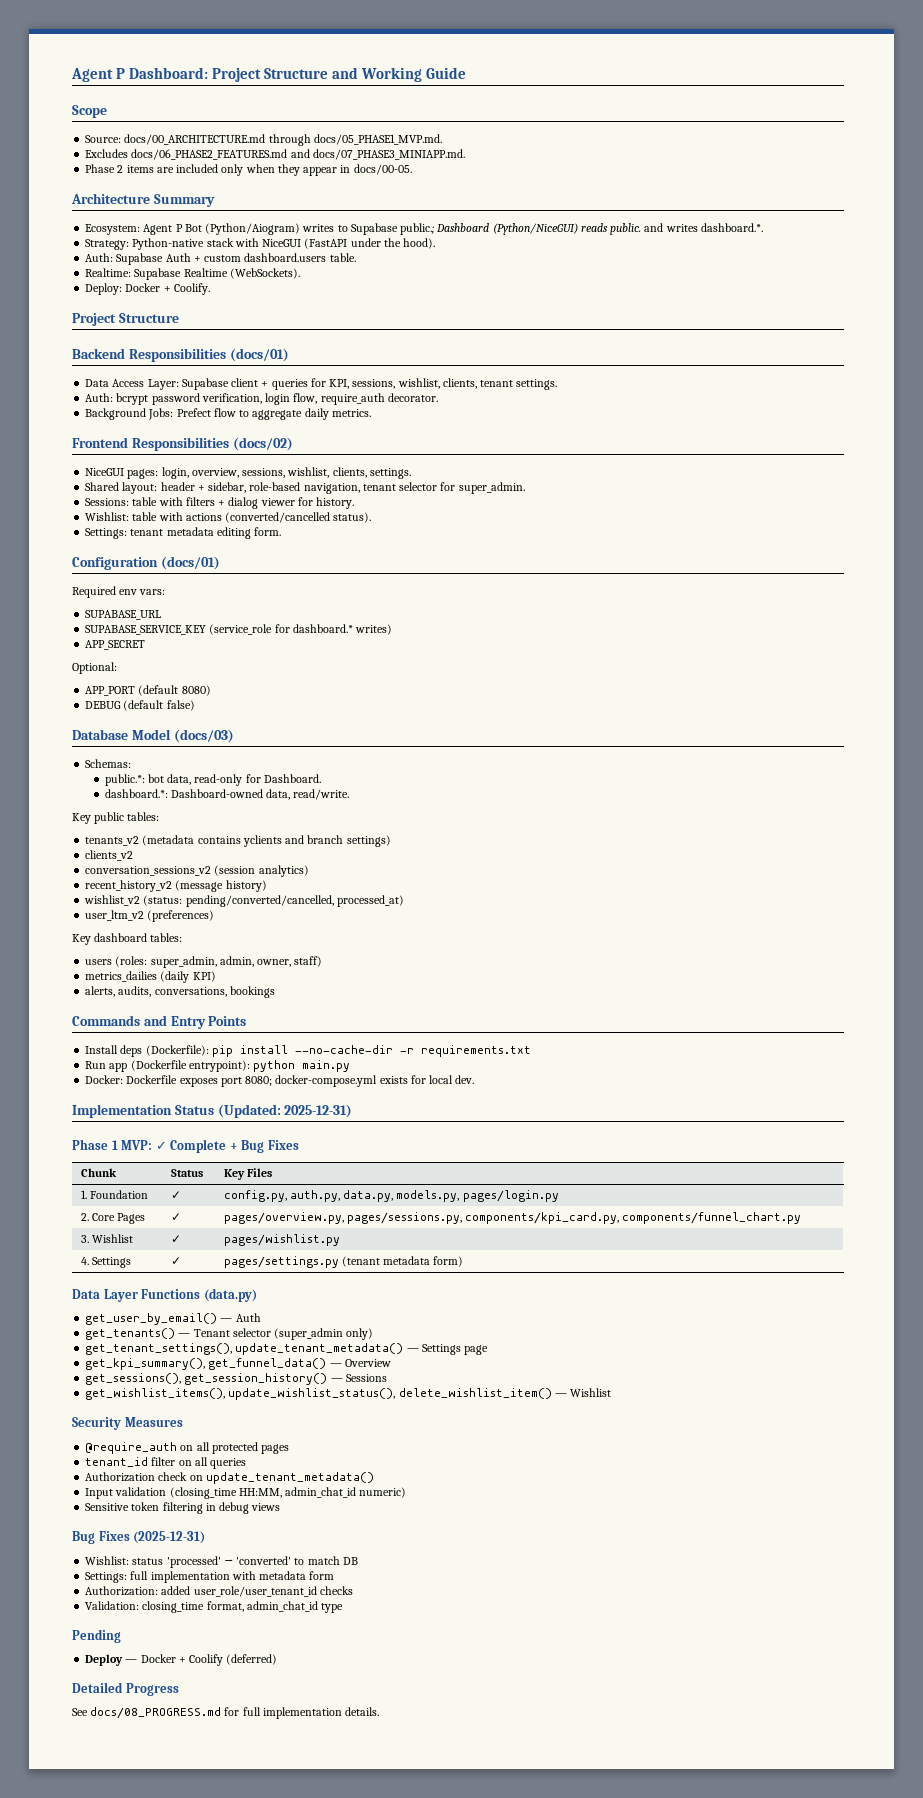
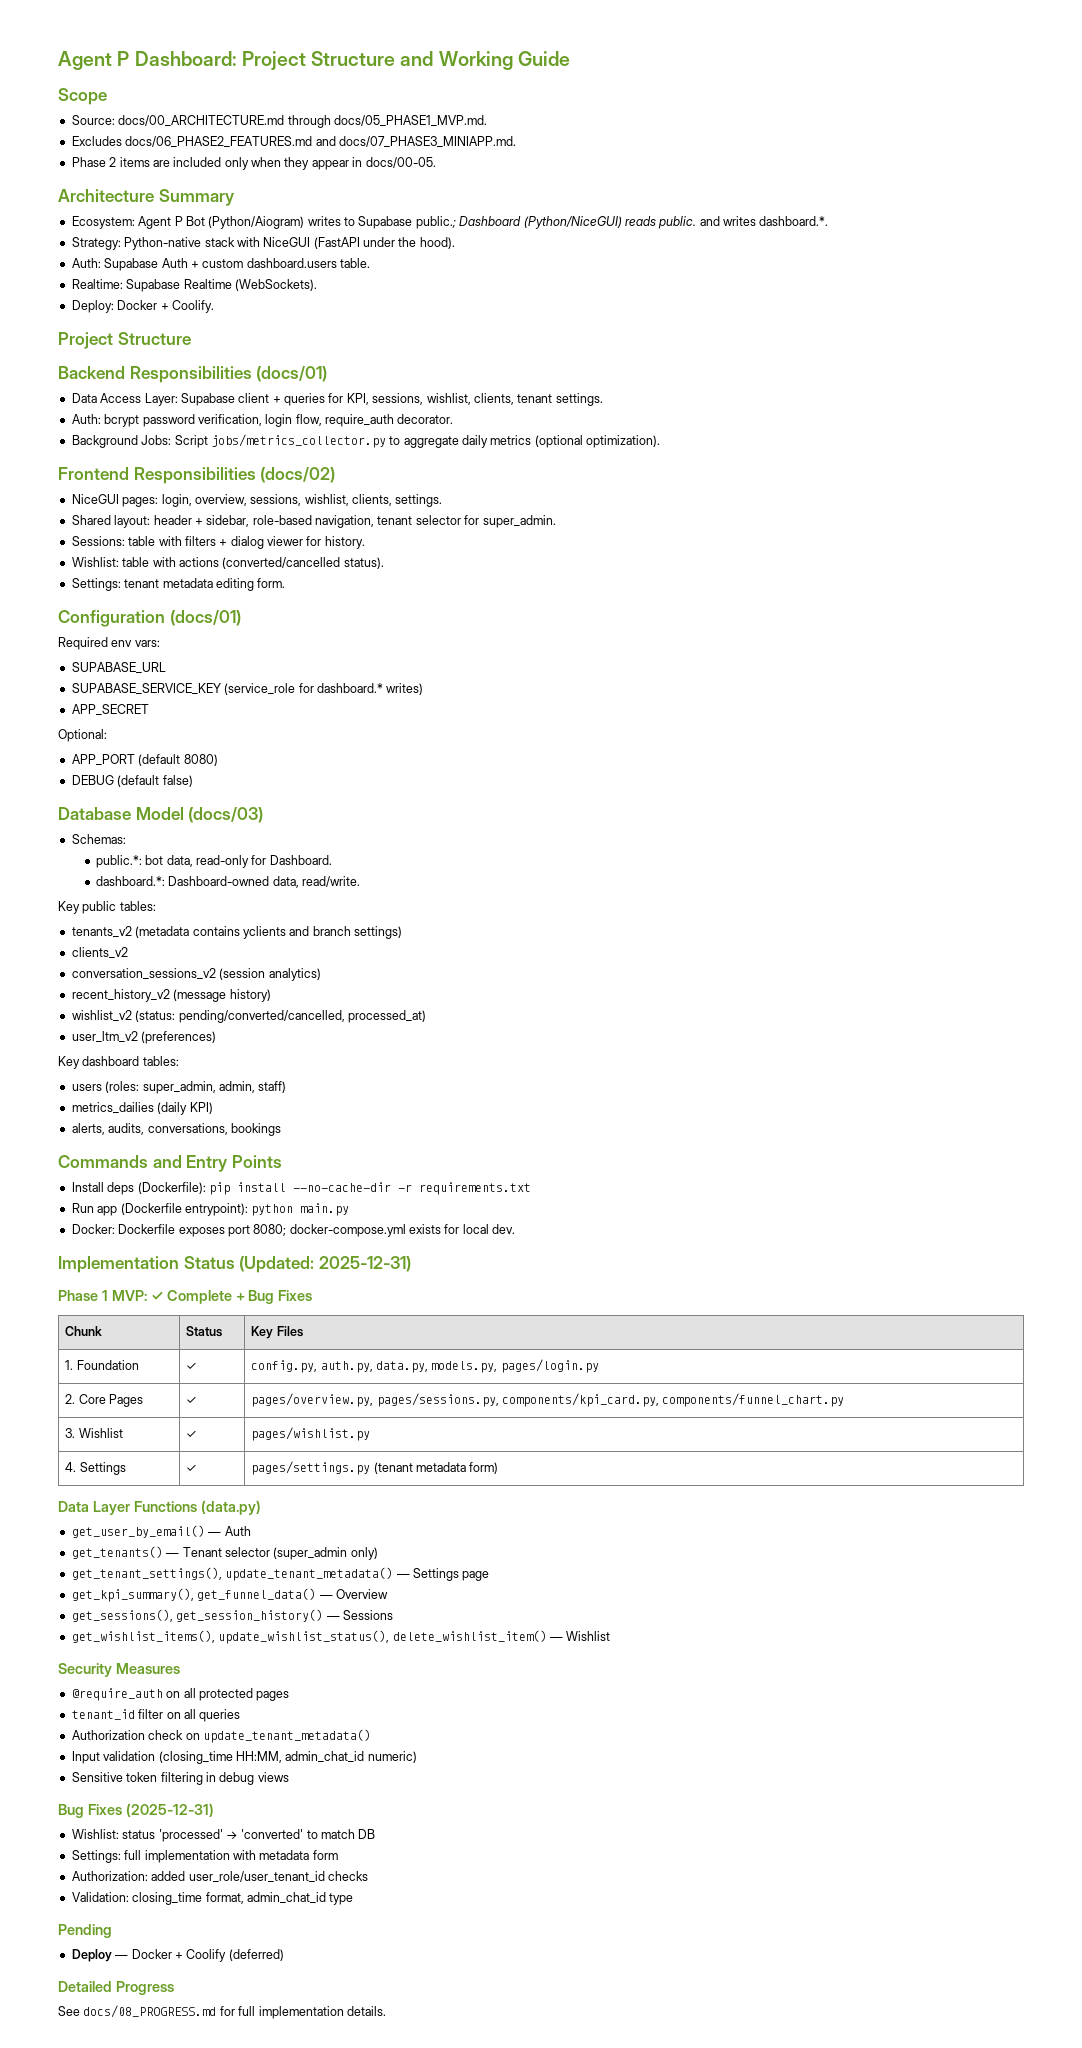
- Background Jobs: Prefect flow to aggregate daily metrics.
+ Background Jobs: Script jobs/metrics_collector.py to aggregate daily metrics (optional optimization).
- users (roles: super_admin, admin, owner, staff)
+ users (roles: super_admin, admin, staff)

